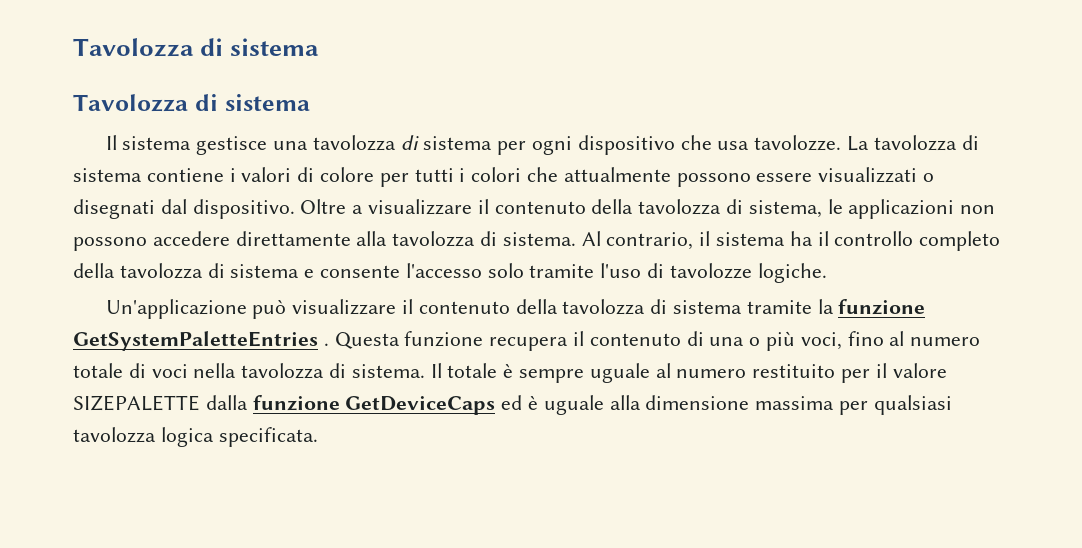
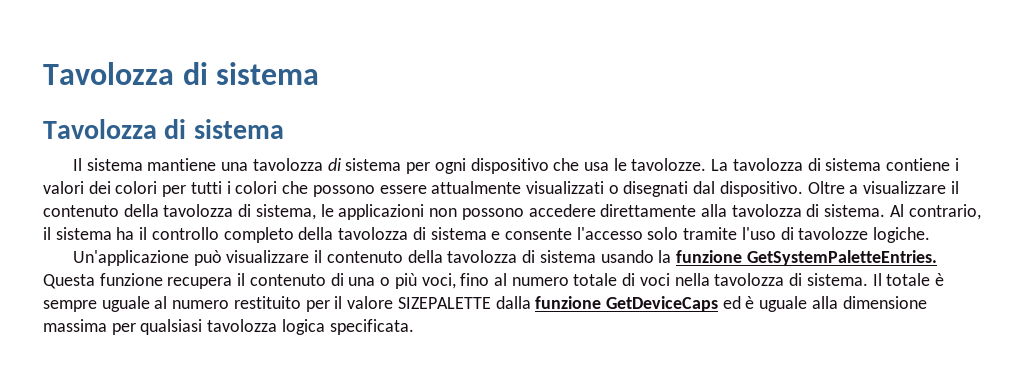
- Il sistema gestisce una tavolozza di sistema per ogni dispositivo che usa tavolozze.
+ Il sistema mantiene una tavolozza di sistema per ogni dispositivo che usa le tavolozze.
- La tavolozza di sistema contiene i valori di colore per tutti i colori che attualmente possono essere visualizzati o disegnati dal dispositivo.
+ La tavolozza di sistema contiene i valori dei colori per tutti i colori che possono essere attualmente visualizzati o disegnati dal dispositivo.
- Un'applicazione può visualizzare il contenuto della tavolozza di sistema tramite la funzione GetSystemPaletteEntries .
+ Un'applicazione può visualizzare il contenuto della tavolozza di sistema usando la funzione GetSystemPaletteEntries.

